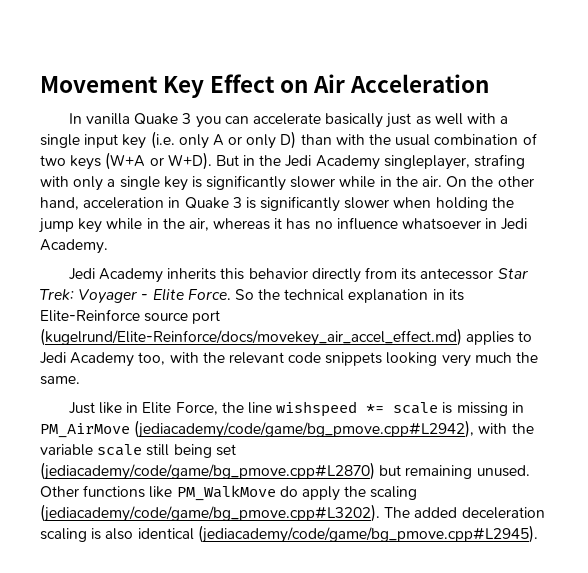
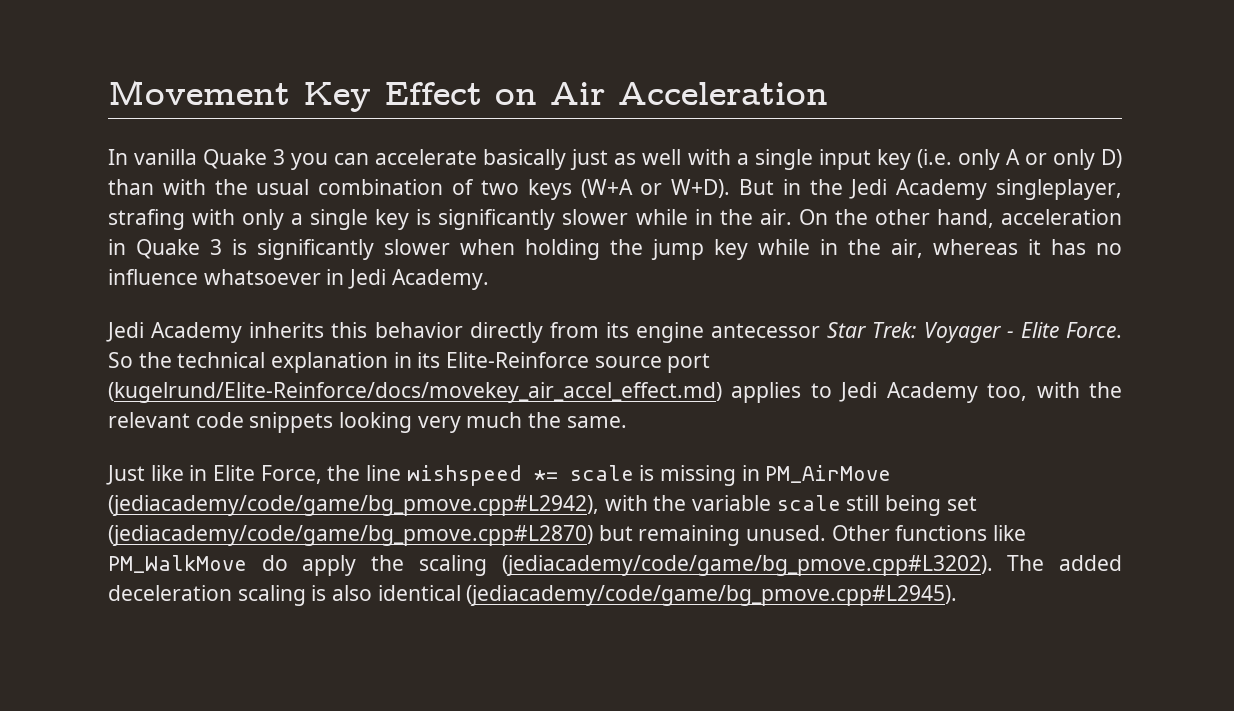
- Jedi Academy inherits this behavior directly from its antecessor Star Trek: Voyager - Elite Force.
+ Jedi Academy inherits this behavior directly from its engine antecessor Star Trek: Voyager - Elite Force.

